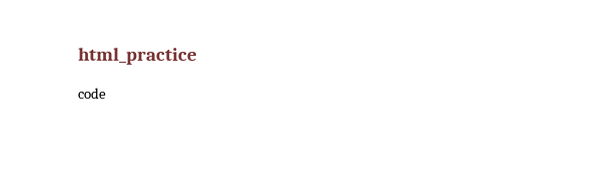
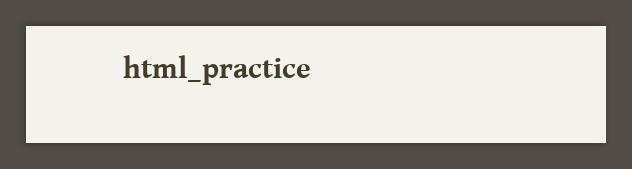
- code

